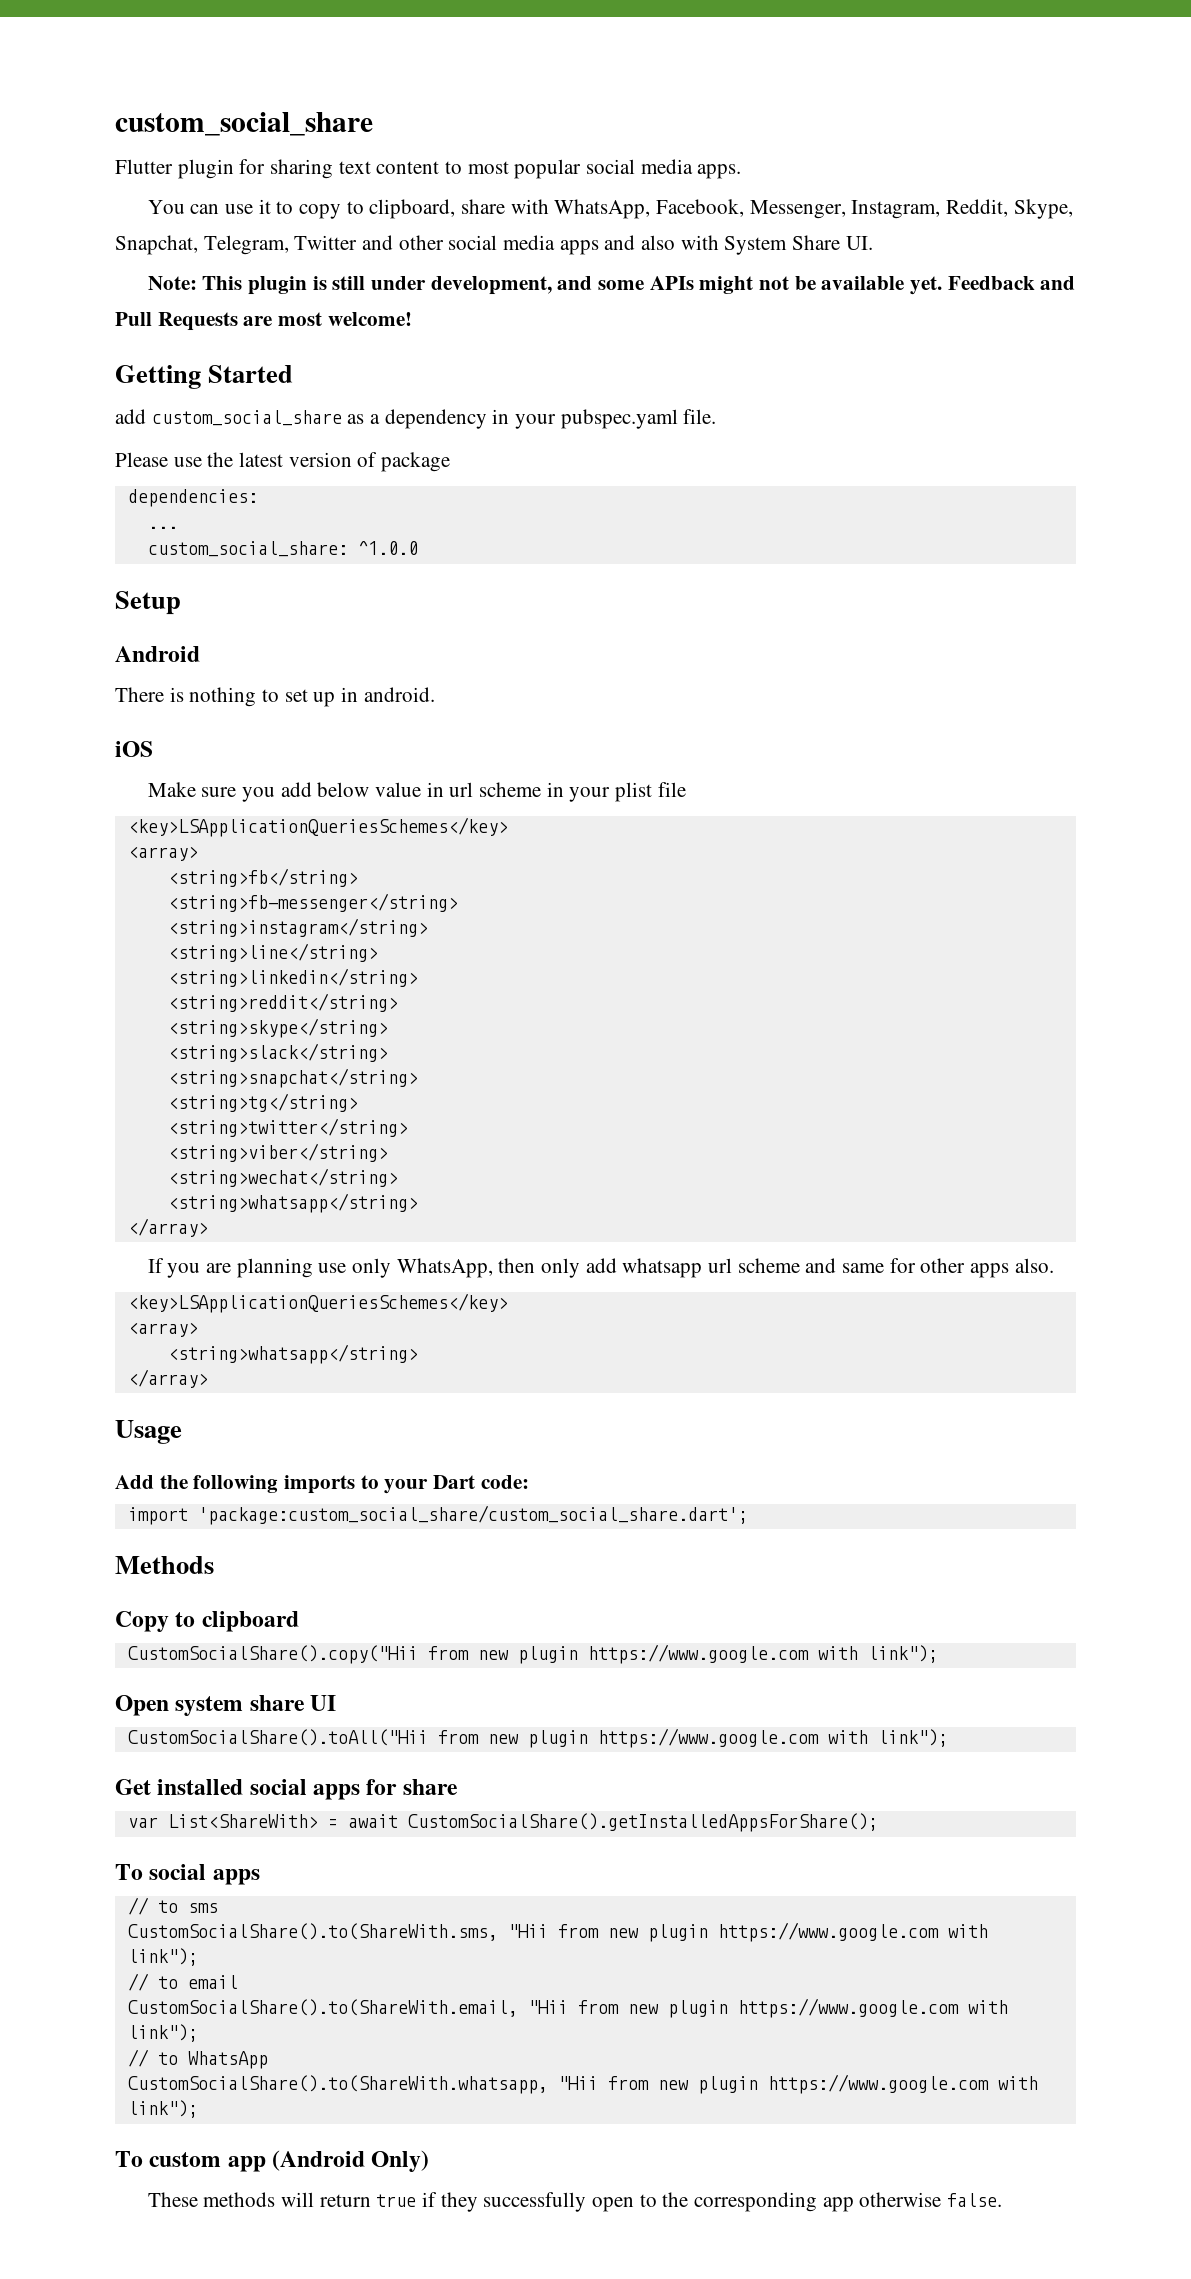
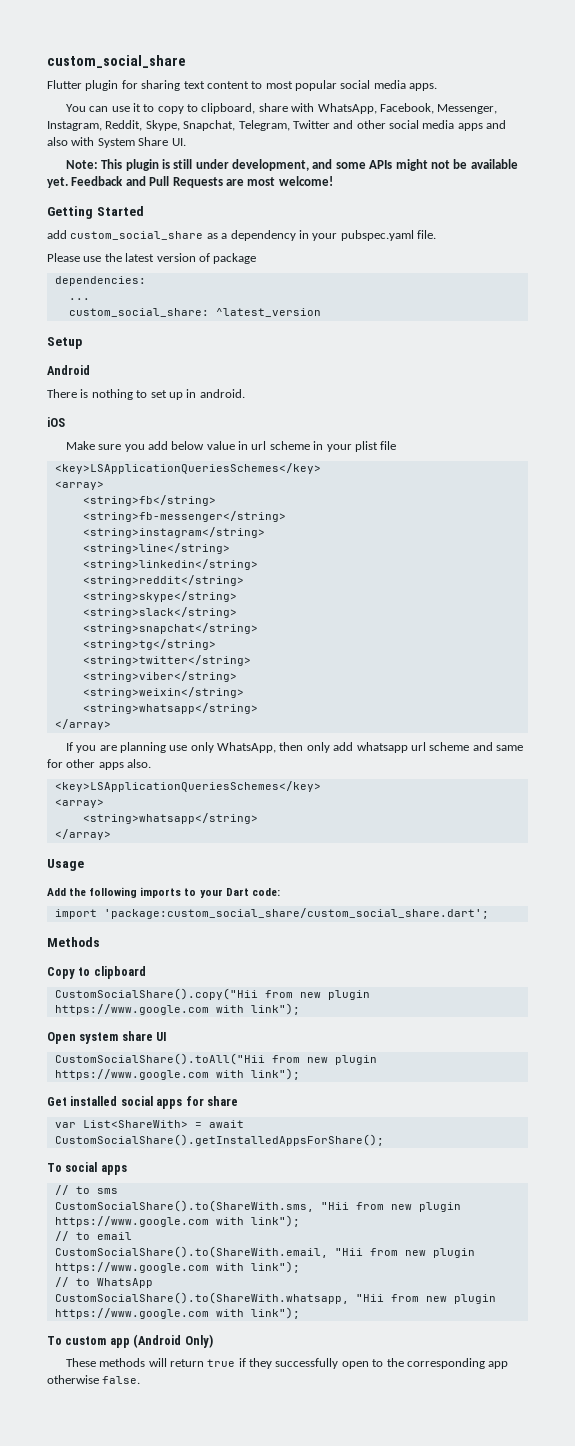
- custom_social_share: ^1.0.0
+ custom_social_share: ^latest_version
- <string>wechat</string>
+ <string>weixin</string>

